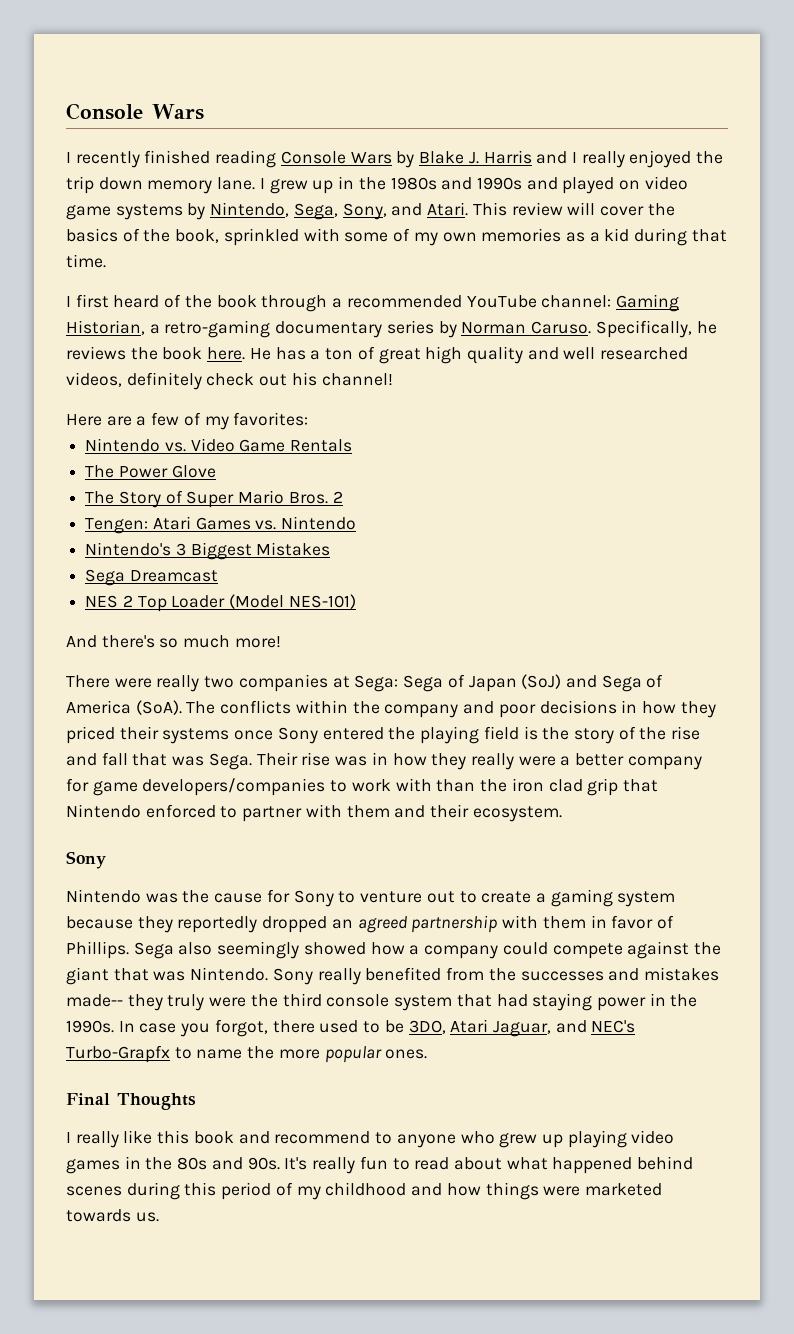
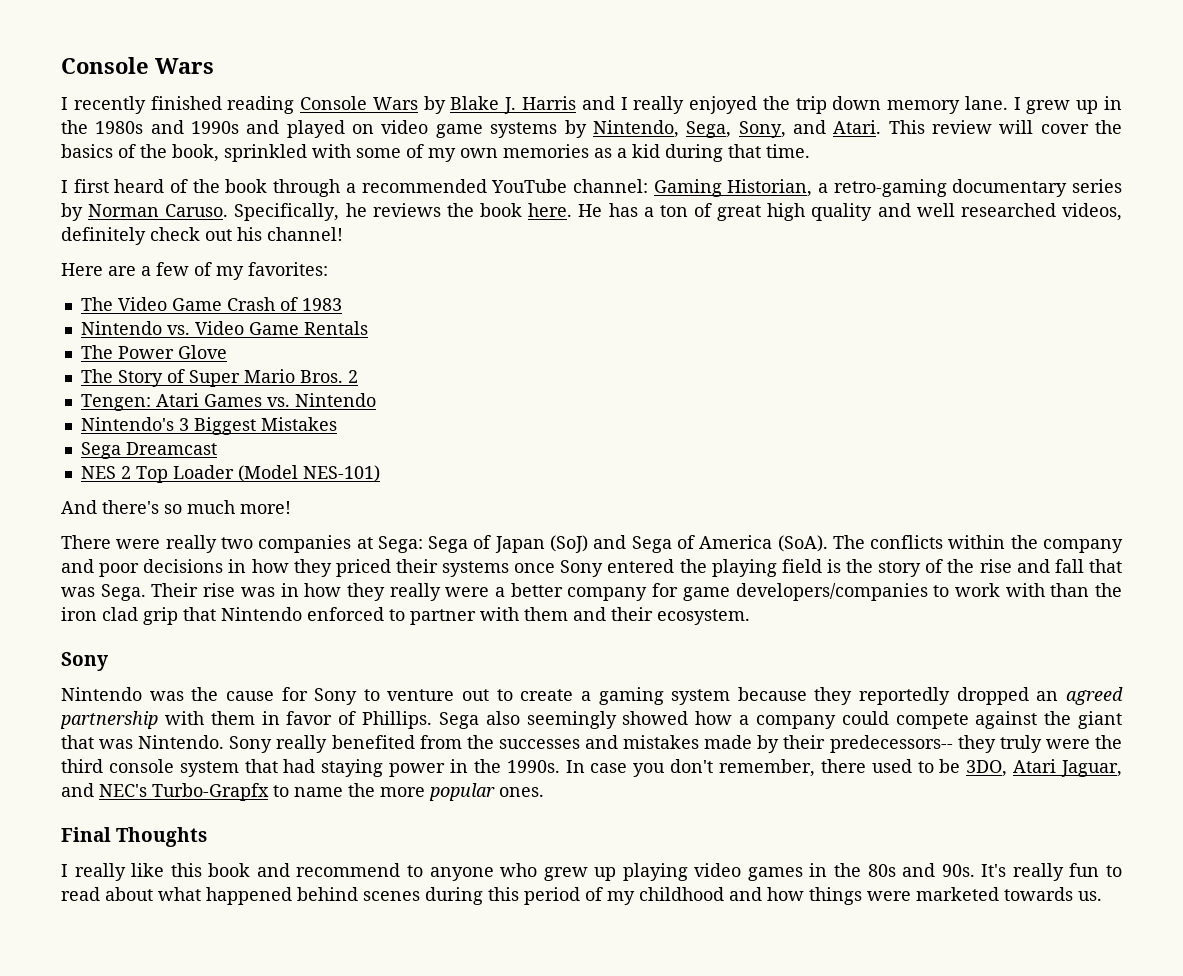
+ The Video Game Crash of 1983
- Sony really benefited from the successes and mistakes made-- they truly were the third console system that had staying power in the 1990s.
+ Sony really benefited from the successes and mistakes made by their predecessors-- they truly were the third console system that had staying power in the 1990s.
- In case you forgot, there used to be 3DO, Atari Jaguar, and NEC's Turbo-Grapfx to name the more popular ones.
+ In case you don't remember, there used to be 3DO, Atari Jaguar, and NEC's Turbo-Grapfx to name the more popular ones.

